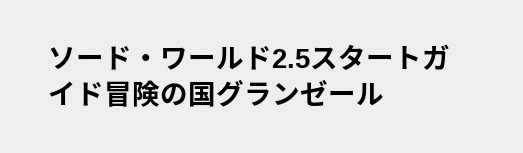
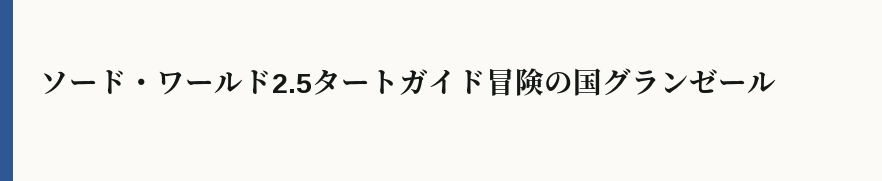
- ソード・ワールド2.5スタートガイド冒険の国グランゼール
+ ソード・ワールド2.5タートガイド冒険の国グランゼール

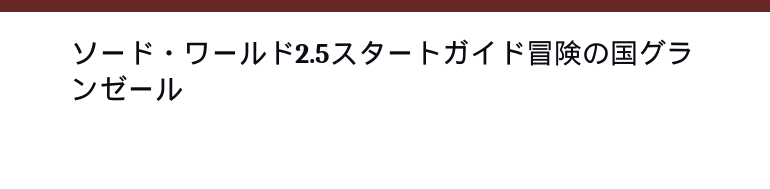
- ソード・ワールド2.5タートガイド冒険の国グランゼール
+ ソード・ワールド2.5スタートガイド冒険の国グランゼール

